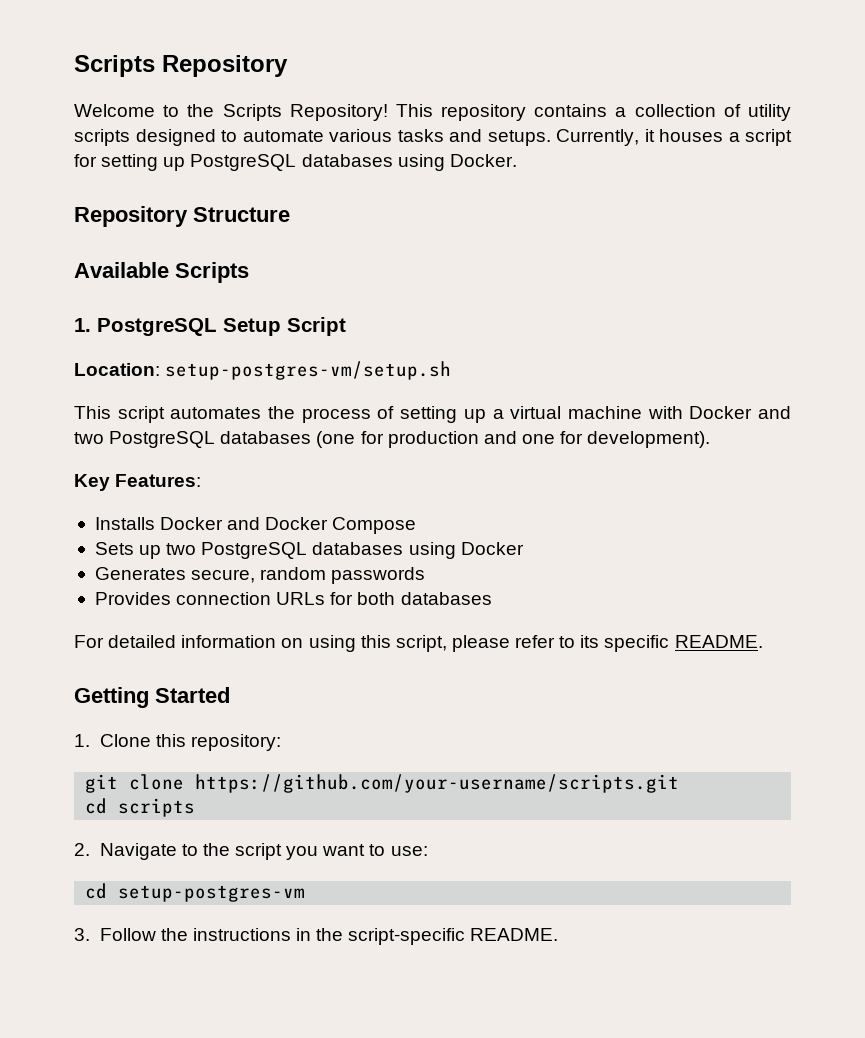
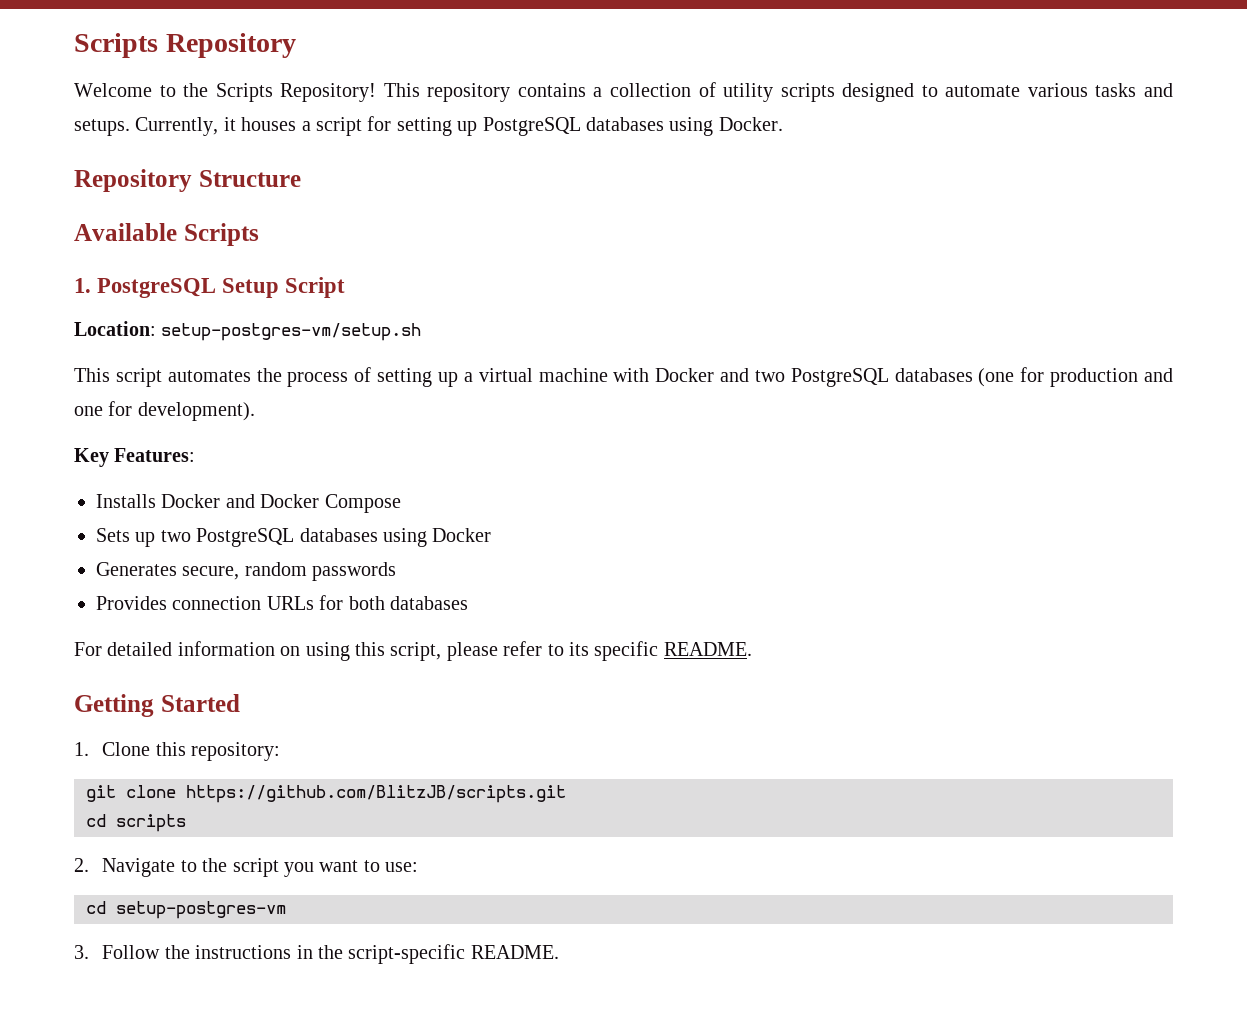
- git clone https://github.com/your-username/scripts.git
+ git clone https://github.com/BlitzJB/scripts.git

